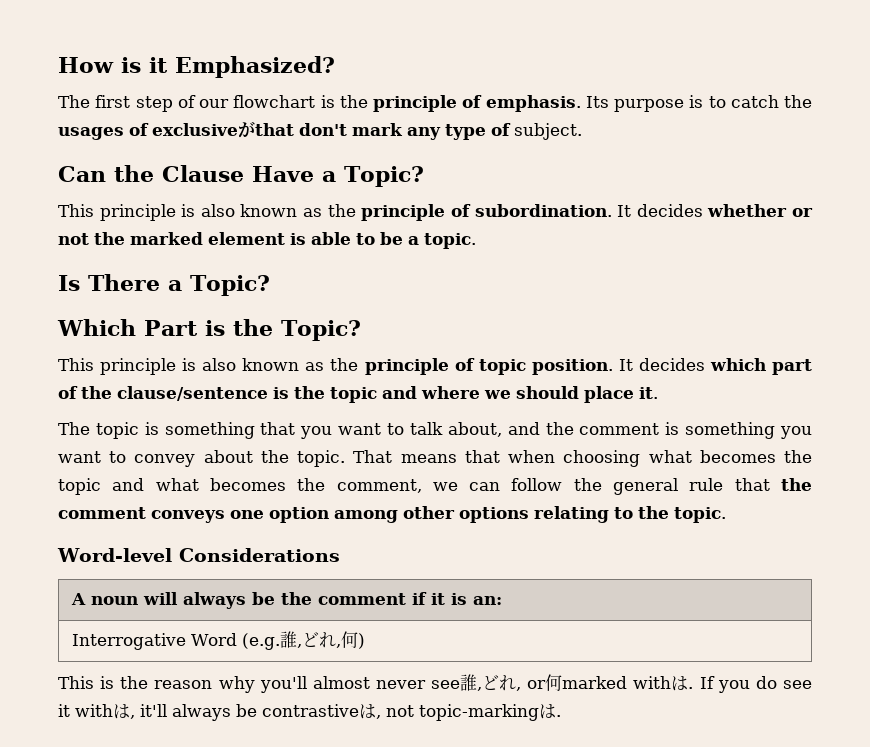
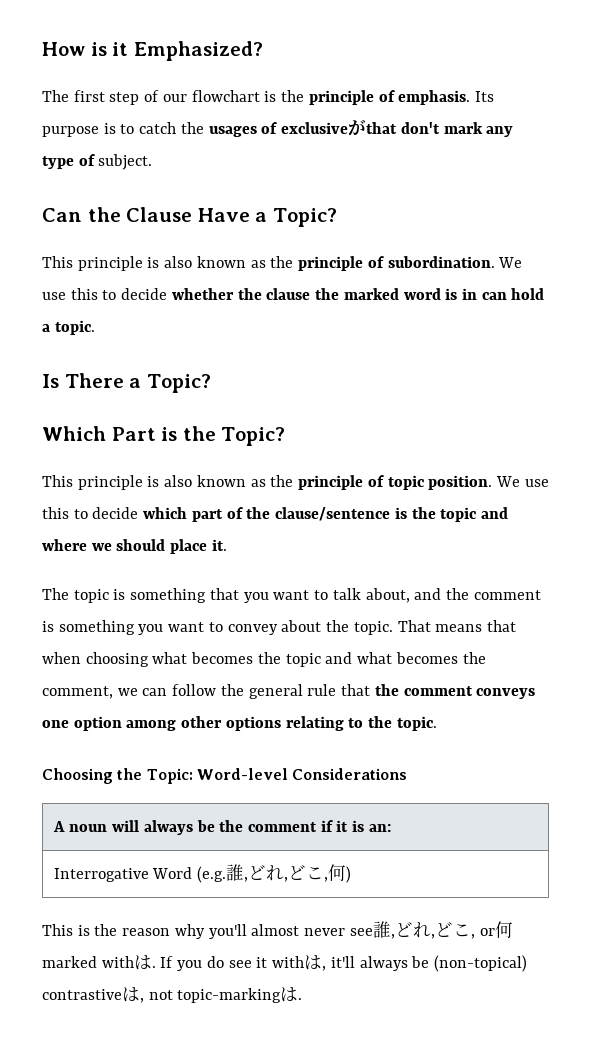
- It decides whether or not the marked element is able to be a topic.
+ We use this to decide whether the clause the marked word is in can hold a topic.
- It decides which part of the clause/sentence is the topic and where we should place it.
+ We use this to decide which part of the clause/sentence is the topic and where we should place it.
- Word-level Considerations
+ Choosing the Topic: Word-level Considerations
- Interrogative Word (e.g.誰,どれ,何)
+ Interrogative Word (e.g.誰,どれ,どこ,何)
- This is the reason why you'll almost never see誰,どれ, or何marked withは.
+ This is the reason why you'll almost never see誰,どれ,どこ, or何marked withは.
- If you do see it withは, it'll always be contrastiveは, not topic-markingは.
+ If you do see it withは, it'll always be (non-topical) contrastiveは, not topic-markingは.

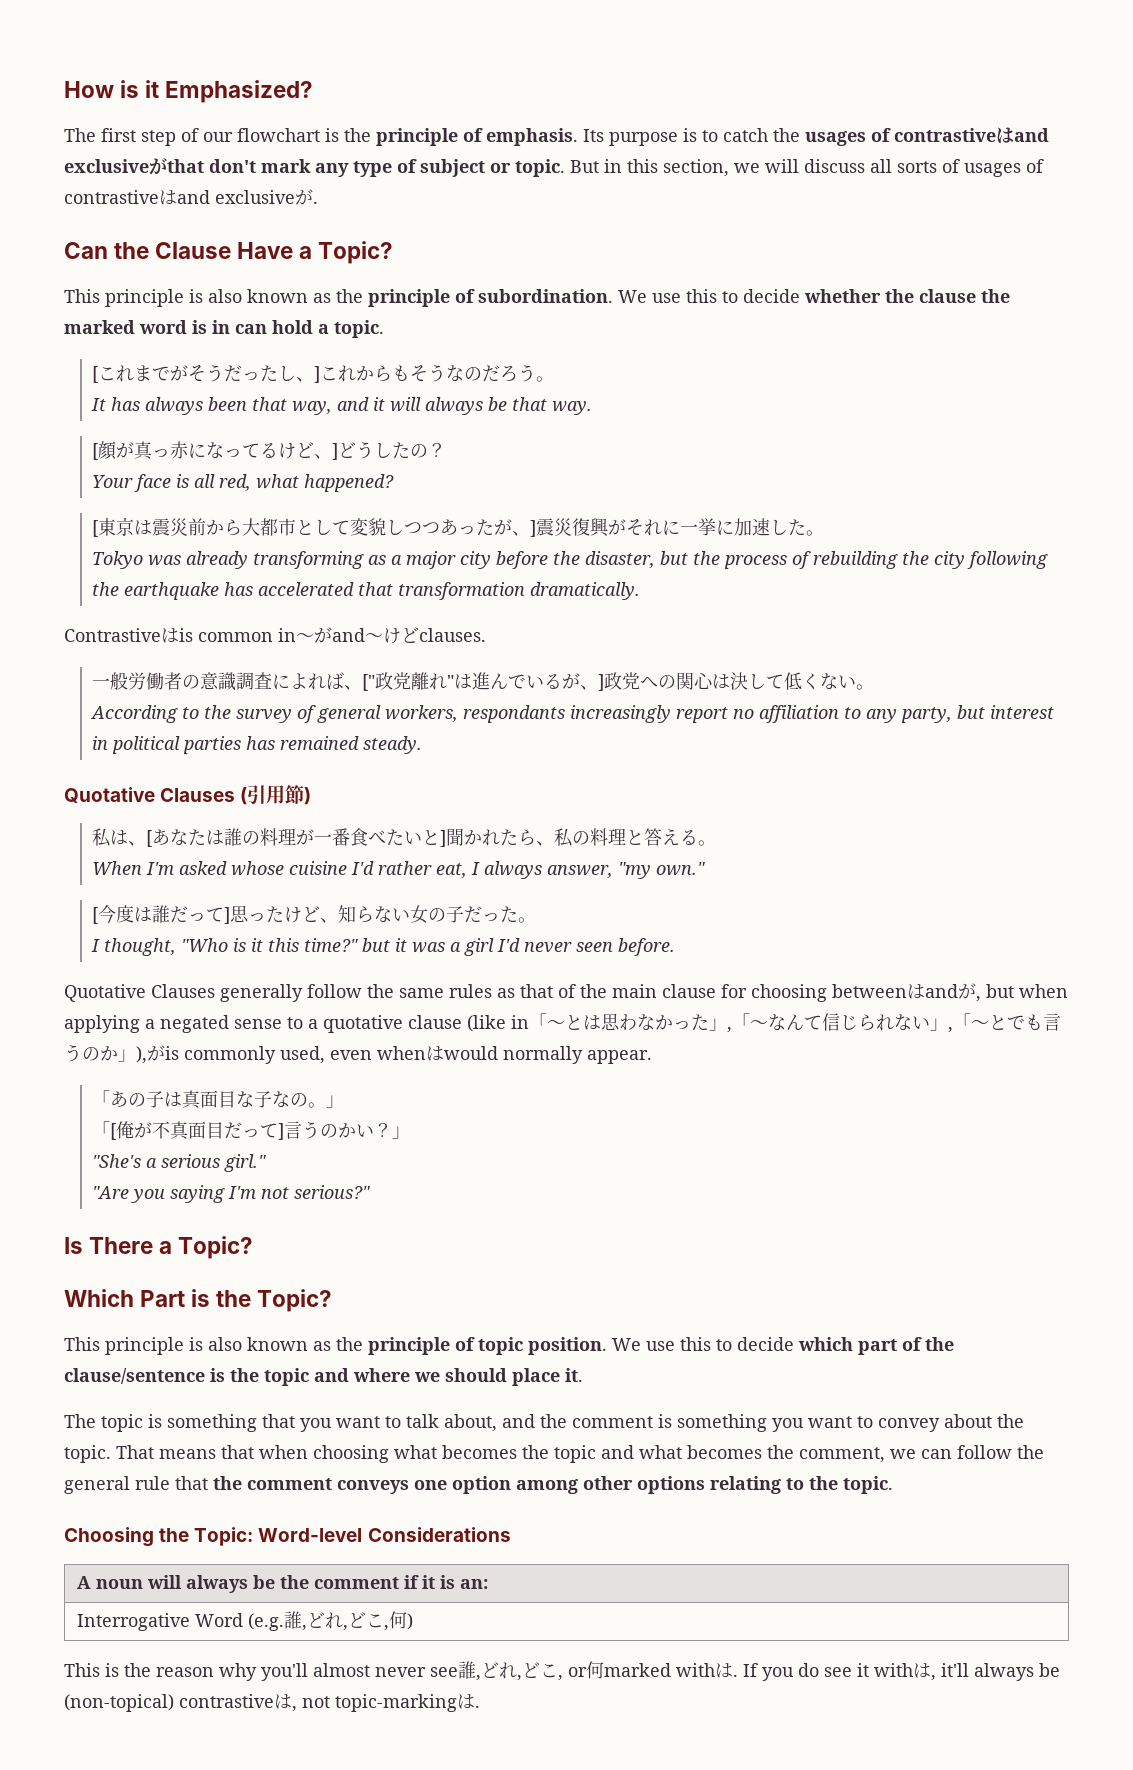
- Its purpose is to catch the usages of exclusiveがthat don't mark any type of subject.
+ Its purpose is to catch the usages of contrastiveはand exclusiveがthat don't mark any type of subject or topic. But in this section, we will discuss all sorts of usages of contrastiveはand exclusiveが.
+ [これまでがそうだったし、]これからもそうなのだろう。
+ It has always been that way, and it will always be that way.
+ [顔が真っ赤になってるけど、]どうしたの？
+ Your face is all red, what happened?
+ [東京は震災前から大都市として変貌しつつあったが、]震災復興がそれに一挙に加速した。
+ Tokyo was already transforming as a major city before the disaster, but the process of rebuilding the city following the earthquake has accelerated that transformation dramatically.
+ Contrastiveはis common in〜がand〜けどclauses.
+ 一般労働者の意識調査によれば、["政党離れ"は進んでいるが、]政党への関心は決して低くない。
+ According to the survey of general workers, respondants increasingly report no affiliation to any party, but interest in political parties has remained steady.
+ Quotative Clauses (引用節)
+ 私は、[あなたは誰の料理が一番食べたいと]聞かれたら、私の料理と答える。
+ When I'm asked whose cuisine I'd rather eat, I always answer, "my own."
+ [今度は誰だって]思ったけど、知らない女の子だった。
+ I thought, "Who is it this time?" but it was a girl I'd never seen before.
+ Quotative Clauses generally follow the same rules as that of the main clause for choosing betweenはandが, but when applying a negated sense to a quotative clause (like in「〜とは思わなかった」,「〜なんて信じられない」,「〜とでも言うのか」),がis commonly used, even whenはwould normally appear.
+ 「あの子は真面目な子なの。」
+ 「[俺が不真面目だって]言うのかい？」
+ "She's a serious girl."
+ "Are you saying I'm not serious?"

